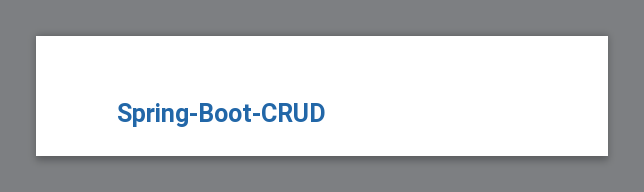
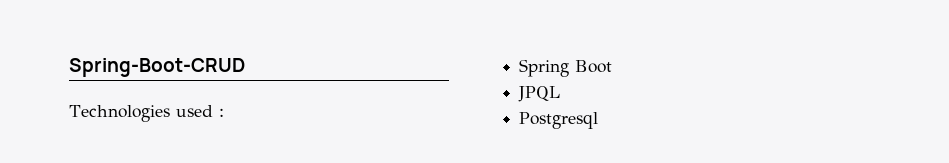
+ Technologies used :
+ Spring Boot
+ JPQL
+ Postgresql

